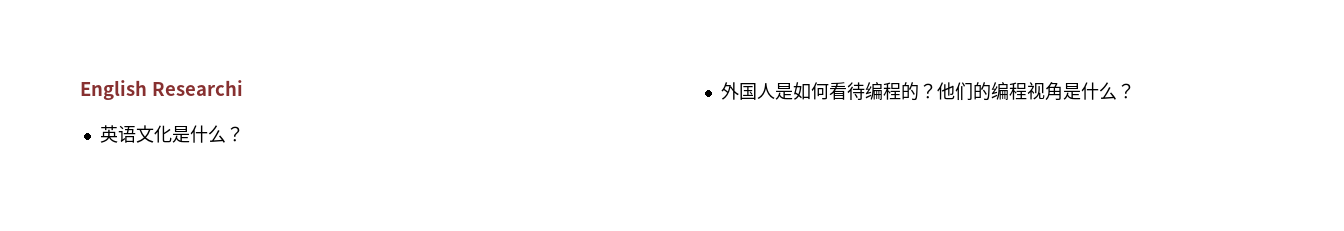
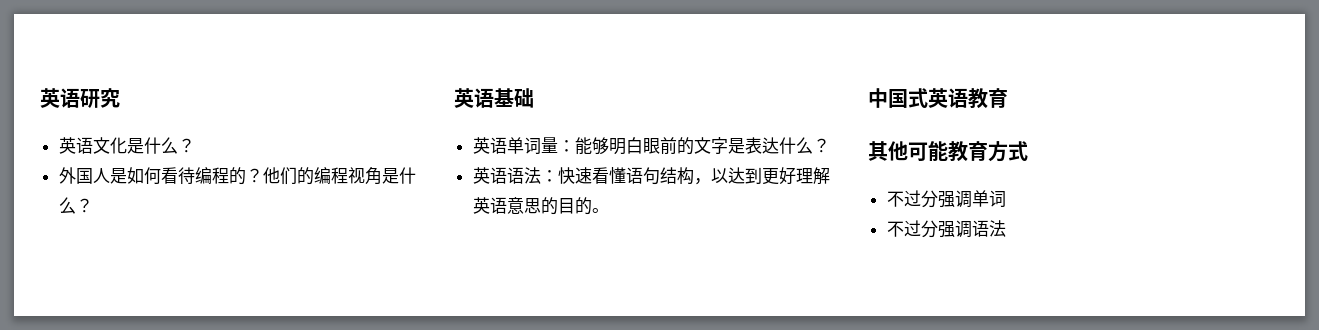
- English Researchi
+ 英语研究
+ 英语基础
+ 英语单词量：能够明白眼前的文字是表达什么？
+ 英语语法：快速看懂语句结构，以达到更好理解英语意思的目的。
+ 中国式英语教育
+ 其他可能教育方式
+ 不过分强调单词
+ 不过分强调语法

